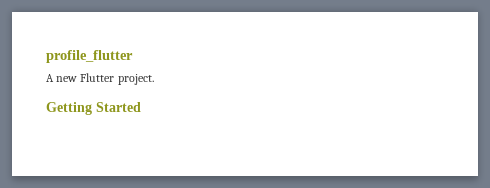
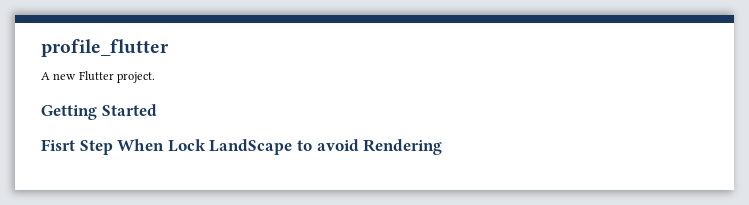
+ Fisrt Step When Lock LandScape to avoid Rendering

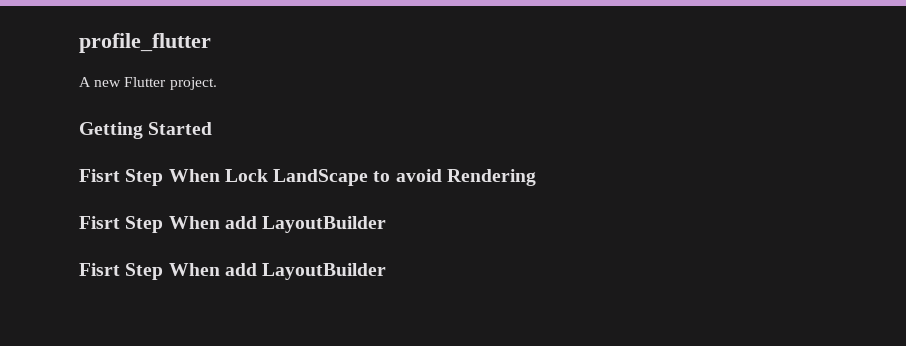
  Fisrt Step When Lock LandScape to avoid Rendering
+ Fisrt Step When add LayoutBuilder
+ Fisrt Step When add LayoutBuilder

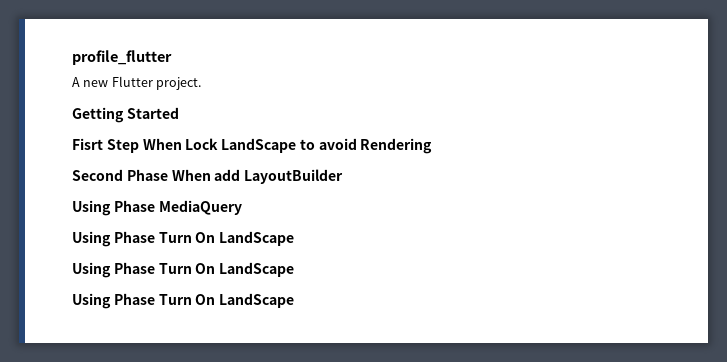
  Fisrt Step When Lock LandScape to avoid Rendering
- Fisrt Step When add LayoutBuilder
- Fisrt Step When add LayoutBuilder
+ Second Phase When add LayoutBuilder
+ Using Phase MediaQuery
+ Using Phase Turn On LandScape
+ Using Phase Turn On LandScape
+ Using Phase Turn On LandScape

